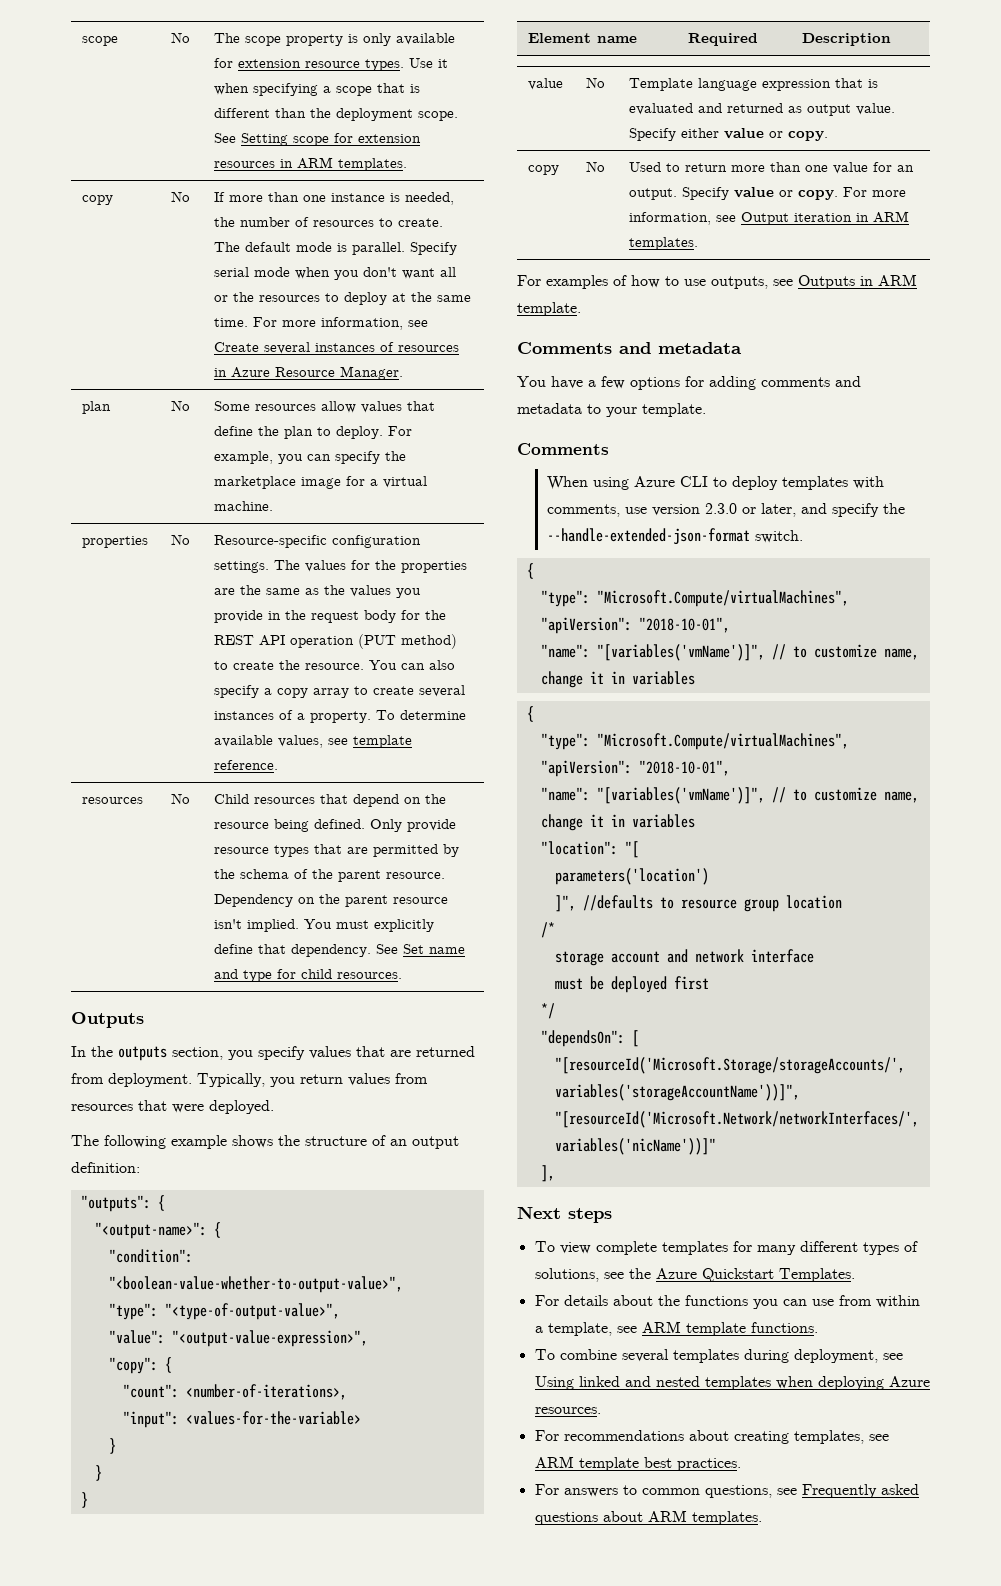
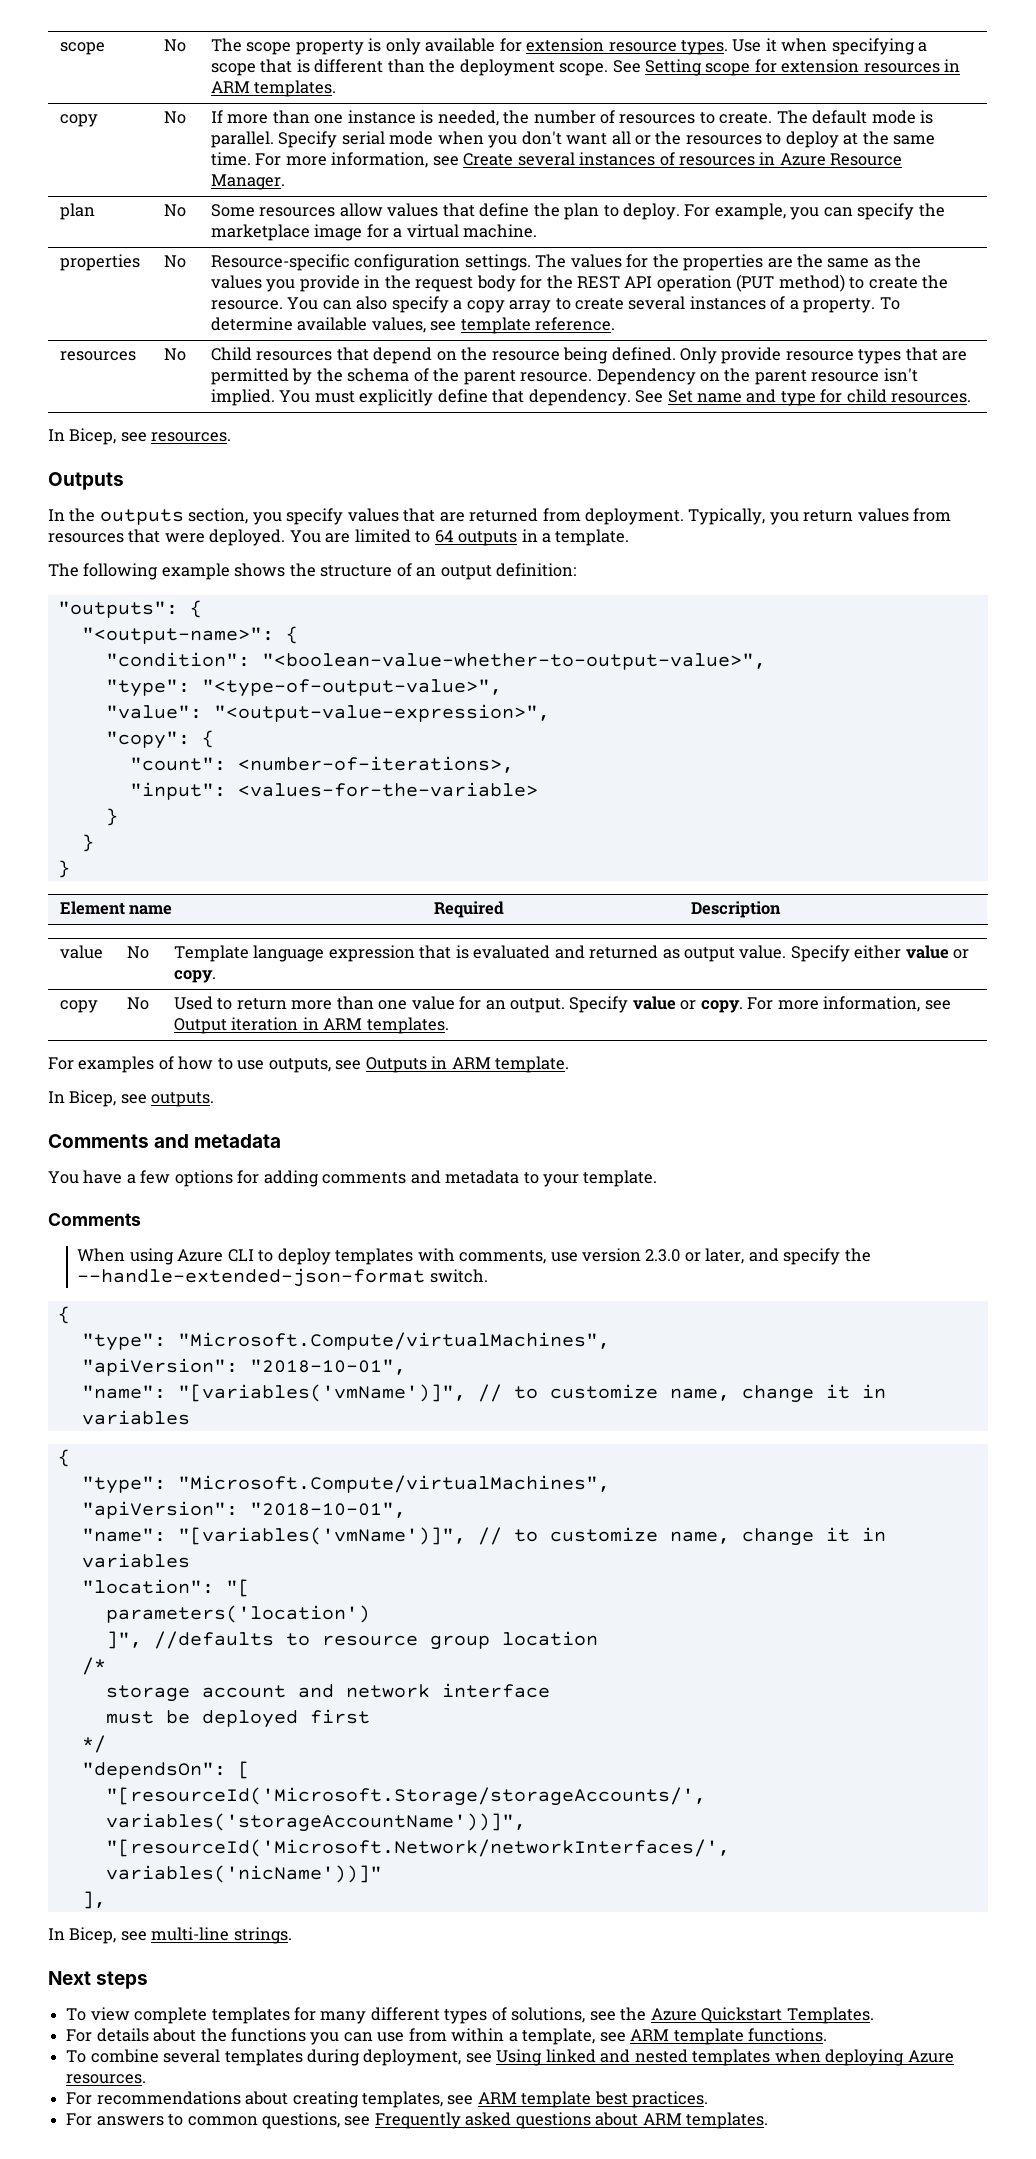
+ In Bicep, see resources.
+ You are limited to 64 outputs in a template.
+ In Bicep, see outputs.
+ In Bicep, see multi-line strings.

